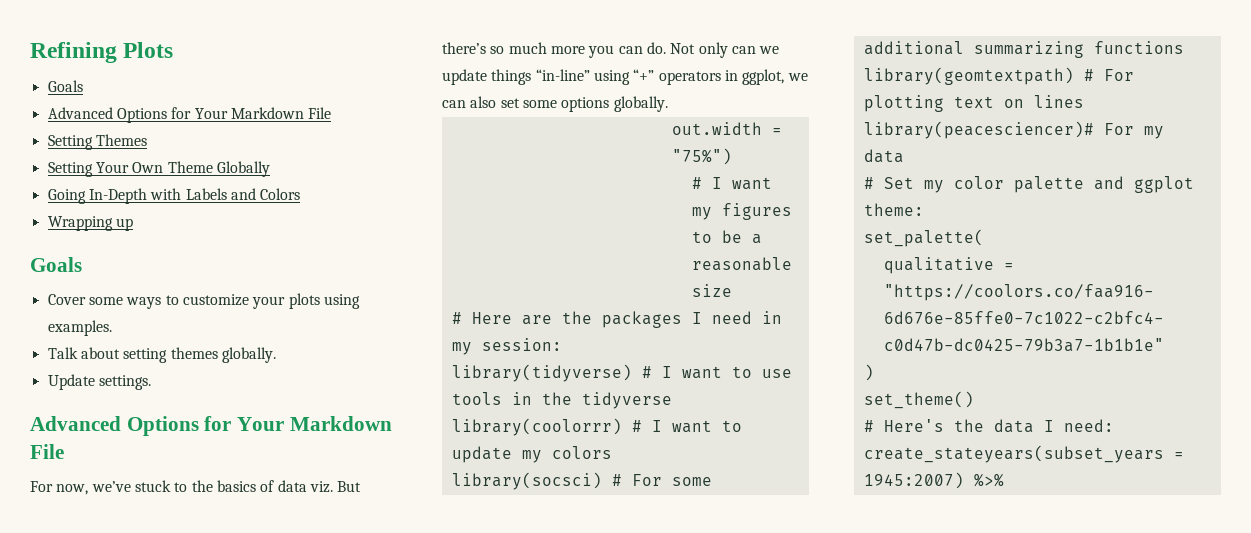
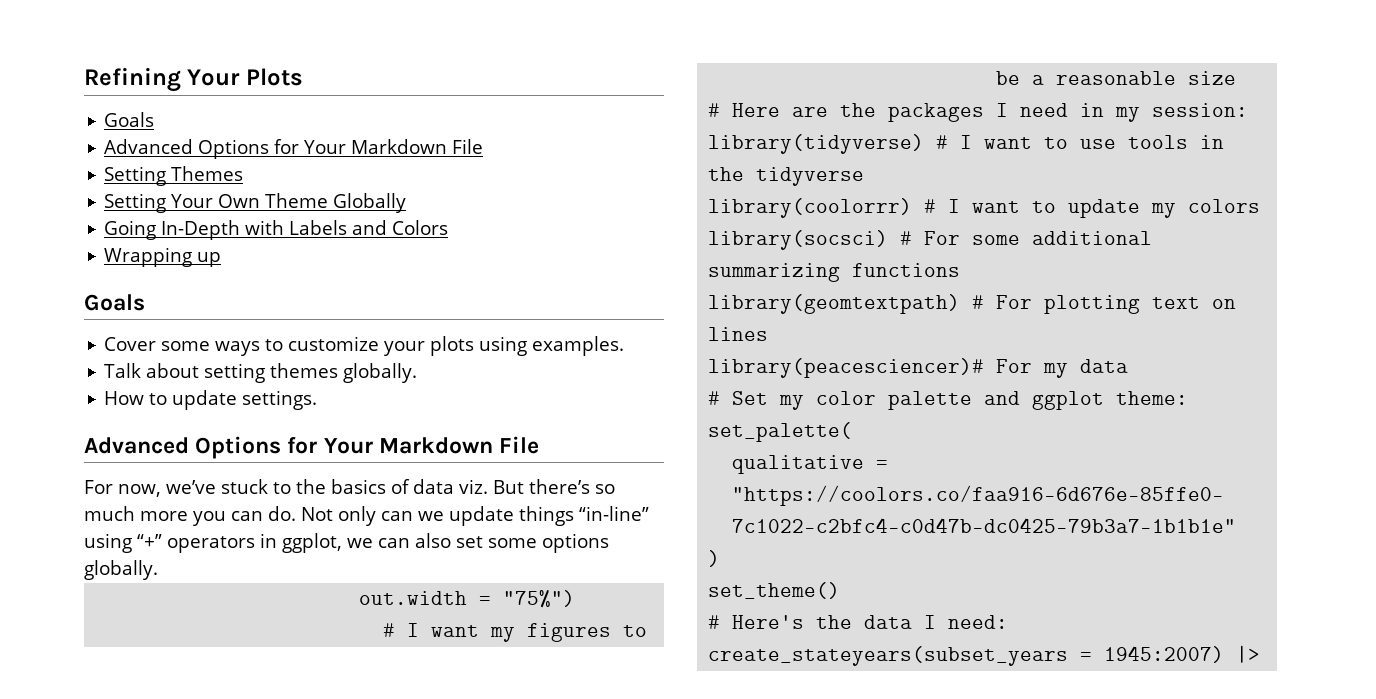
- Refining Plots
+ Refining Your Plots
- Update settings.
+ How to update settings.
- create_stateyears(subset_years = 1945:2007) %>%
+ create_stateyears(subset_years = 1945:2007) |>

